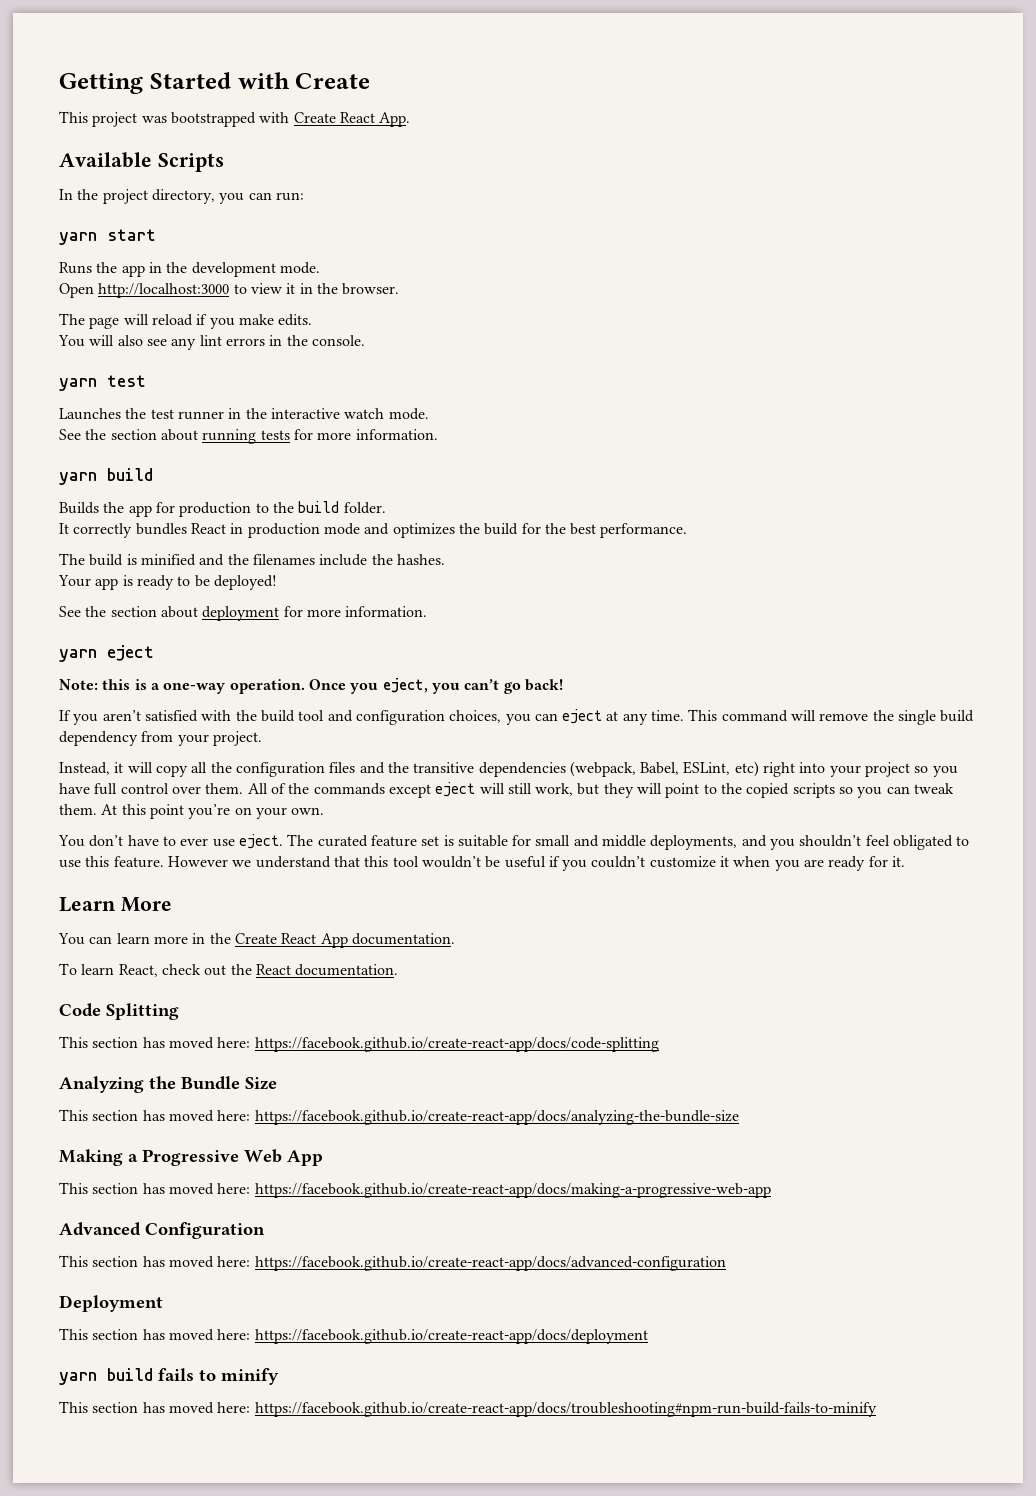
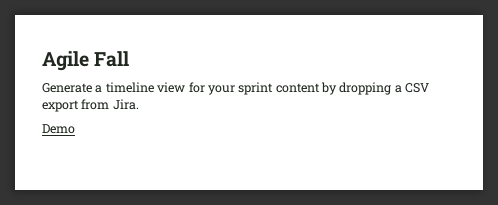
- Getting Started with Create
- This project was bootstrapped with Create React App.
- Available Scripts
- In the project directory, you can run:
- yarn start
- Runs the app in the development mode.
- Open http://localhost:3000 to view it in the browser.
- The page will reload if you make edits.
- You will also see any lint errors in the console.
- yarn test
- Launches the test runner in the interactive watch mode.
- See the section about running tests for more information.
- yarn build
- Builds the app for production to the build folder.
- It correctly bundles React in production mode and optimizes the build for the best performance.
- The build is minified and the filenames include the hashes.
- Your app is ready to be deployed!
- See the section about deployment for more information.
- yarn eject
- Note: this is a one-way operation. Once you eject, you can’t go back!
- If you aren’t satisfied with the build tool and configuration choices, you can eject at any time. This command will remove the single build dependency from your project.
- Instead, it will copy all the configuration files and the transitive dependencies (webpack, Babel, ESLint, etc) right into your project so you have full control over them. All of the commands except eject will still work, but they will point to the copied scripts so you can tweak them. At this point you’re on your own.
- You don’t have to ever use eject. The curated feature set is suitable for small and middle deployments, and you shouldn’t feel obligated to use this feature. However we understand that this tool wouldn’t be useful if you couldn’t customize it when you are ready for it.
- Learn More
- You can learn more in the Create React App documentation.
- To learn React, check out the React documentation.
- Code Splitting
- This section has moved here: https://facebook.github.io/create-react-app/docs/code-splitting
- Analyzing the Bundle Size
- This section has moved here: https://facebook.github.io/create-react-app/docs/analyzing-the-bundle-size
- Making a Progressive Web App
- This section has moved here: https://facebook.github.io/create-react-app/docs/making-a-progressive-web-app
- Advanced Configuration
- This section has moved here: https://facebook.github.io/create-react-app/docs/advanced-configuration
- Deployment
- This section has moved here: https://facebook.github.io/create-react-app/docs/deployment
- yarn build fails to minify
- This section has moved here: https://facebook.github.io/create-react-app/docs/troubleshooting#npm-run-build-fails-to-minify
+ Agile Fall
+ Generate a timeline view for your sprint content by dropping a CSV export from Jira.
+ Demo

